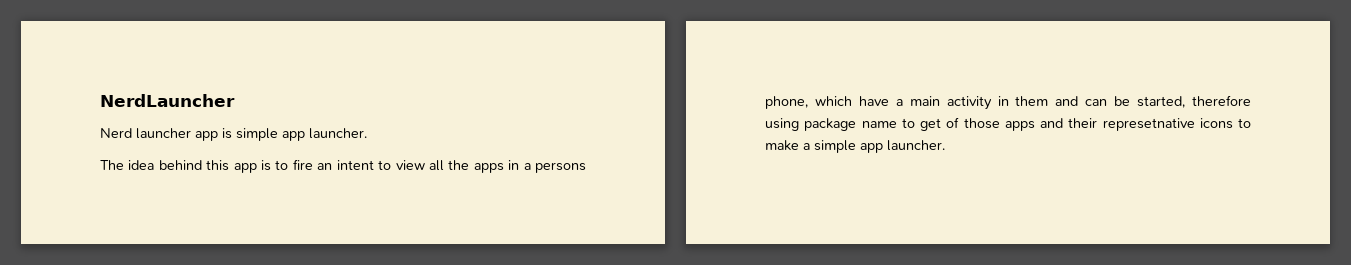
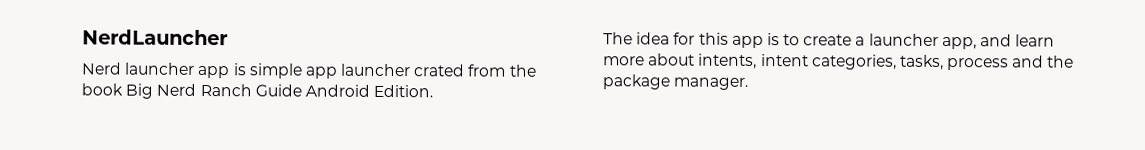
- Nerd launcher app is simple app launcher.
+ Nerd launcher app is simple app launcher crated from the book Big Nerd Ranch Guide Android Edition.
- The idea behind this app is to fire an intent to view all the apps in a persons phone, which have a main activity in them and can be started, therefore using package name to get of those apps and their represetnative icons to make a simple app launcher.
+ The idea for this app is to create a launcher app, and learn more about intents, intent categories, tasks, process and the package manager.

